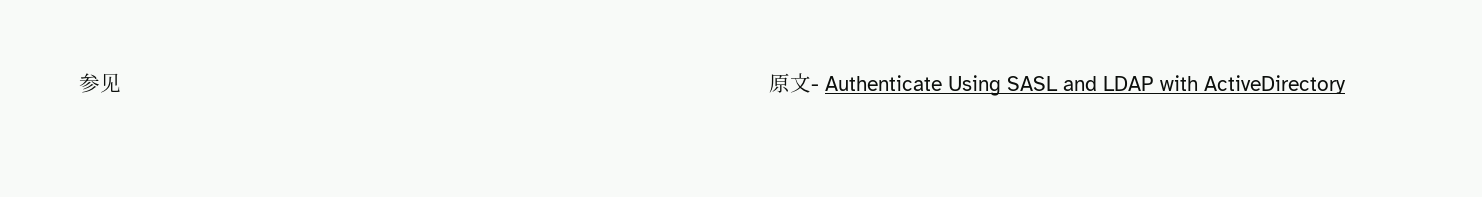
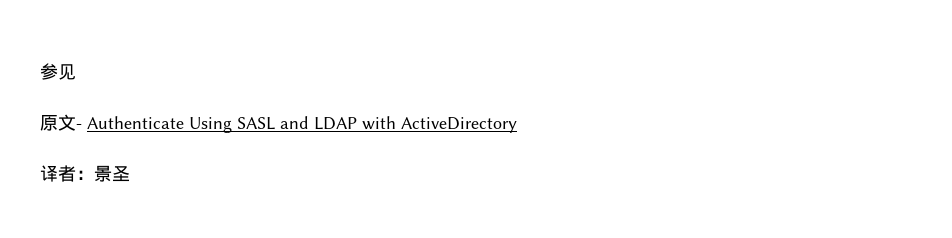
+ 译者：景圣

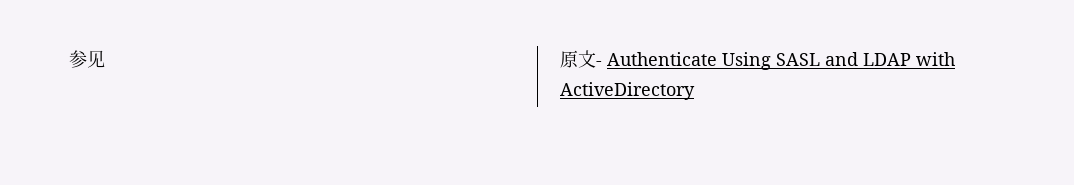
- 译者：景圣

